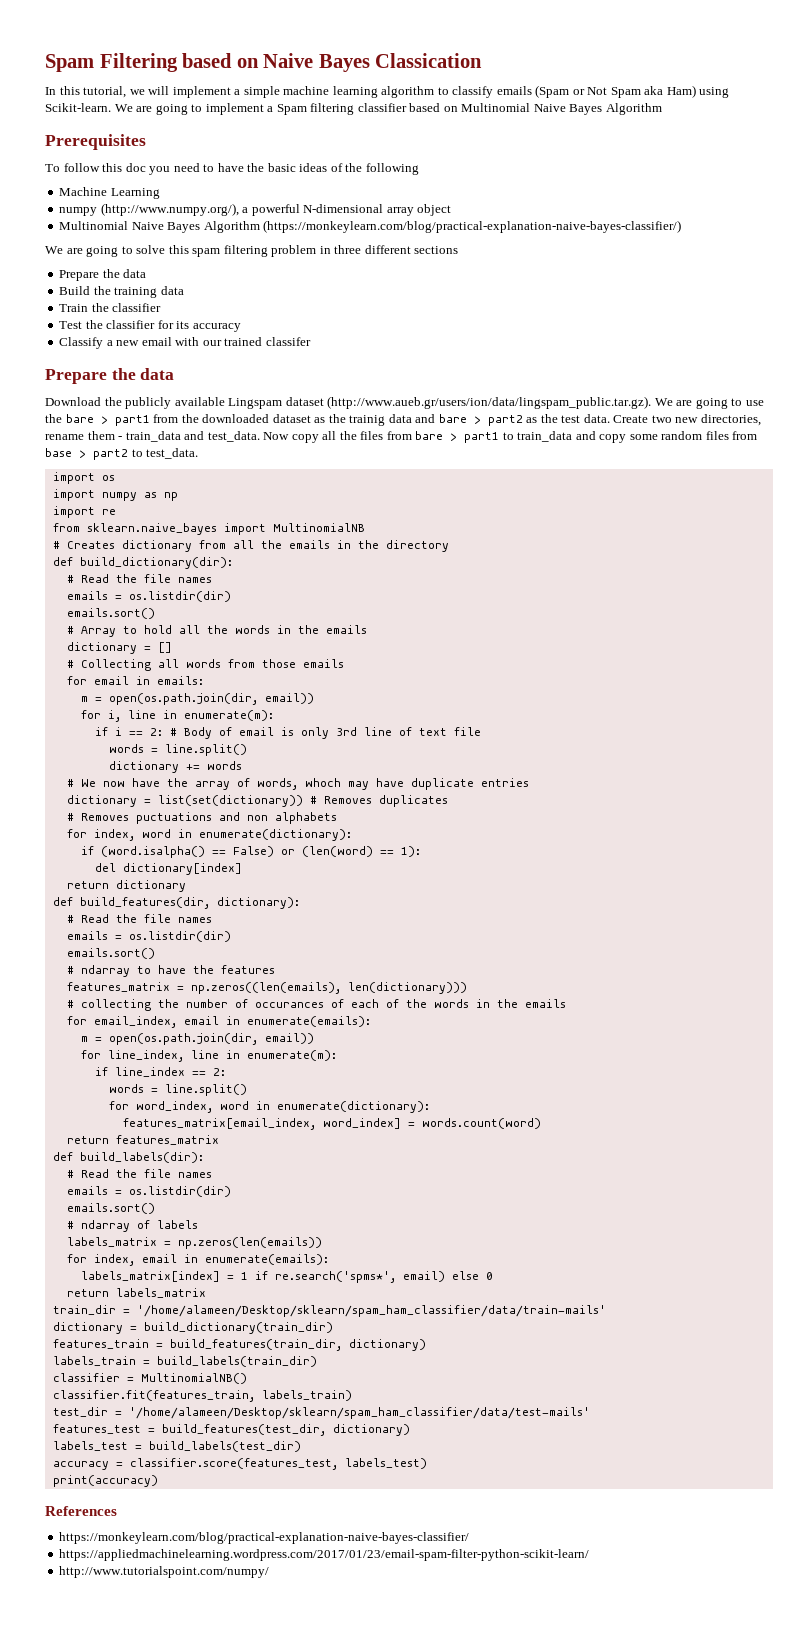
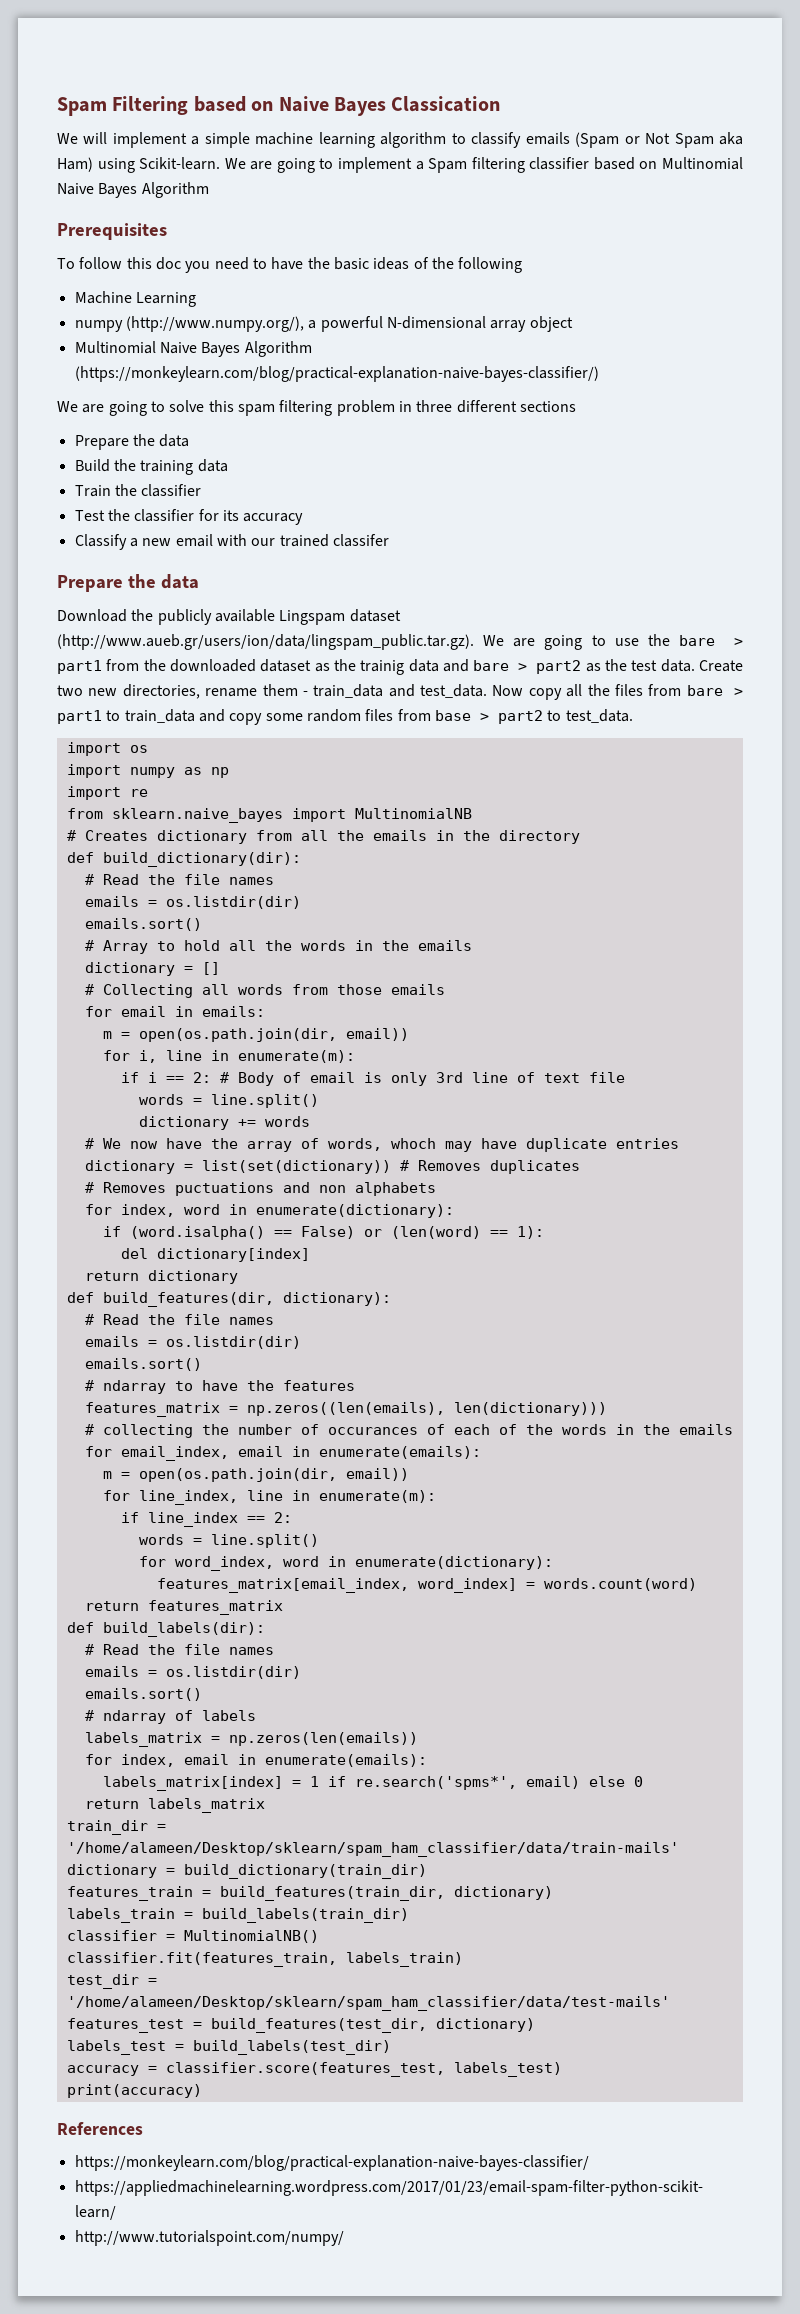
- In this tutorial, we will implement a simple machine learning algorithm to classify emails (Spam or Not Spam aka Ham) using Scikit-learn.
+ We will implement a simple machine learning algorithm to classify emails (Spam or Not Spam aka Ham) using Scikit-learn.

